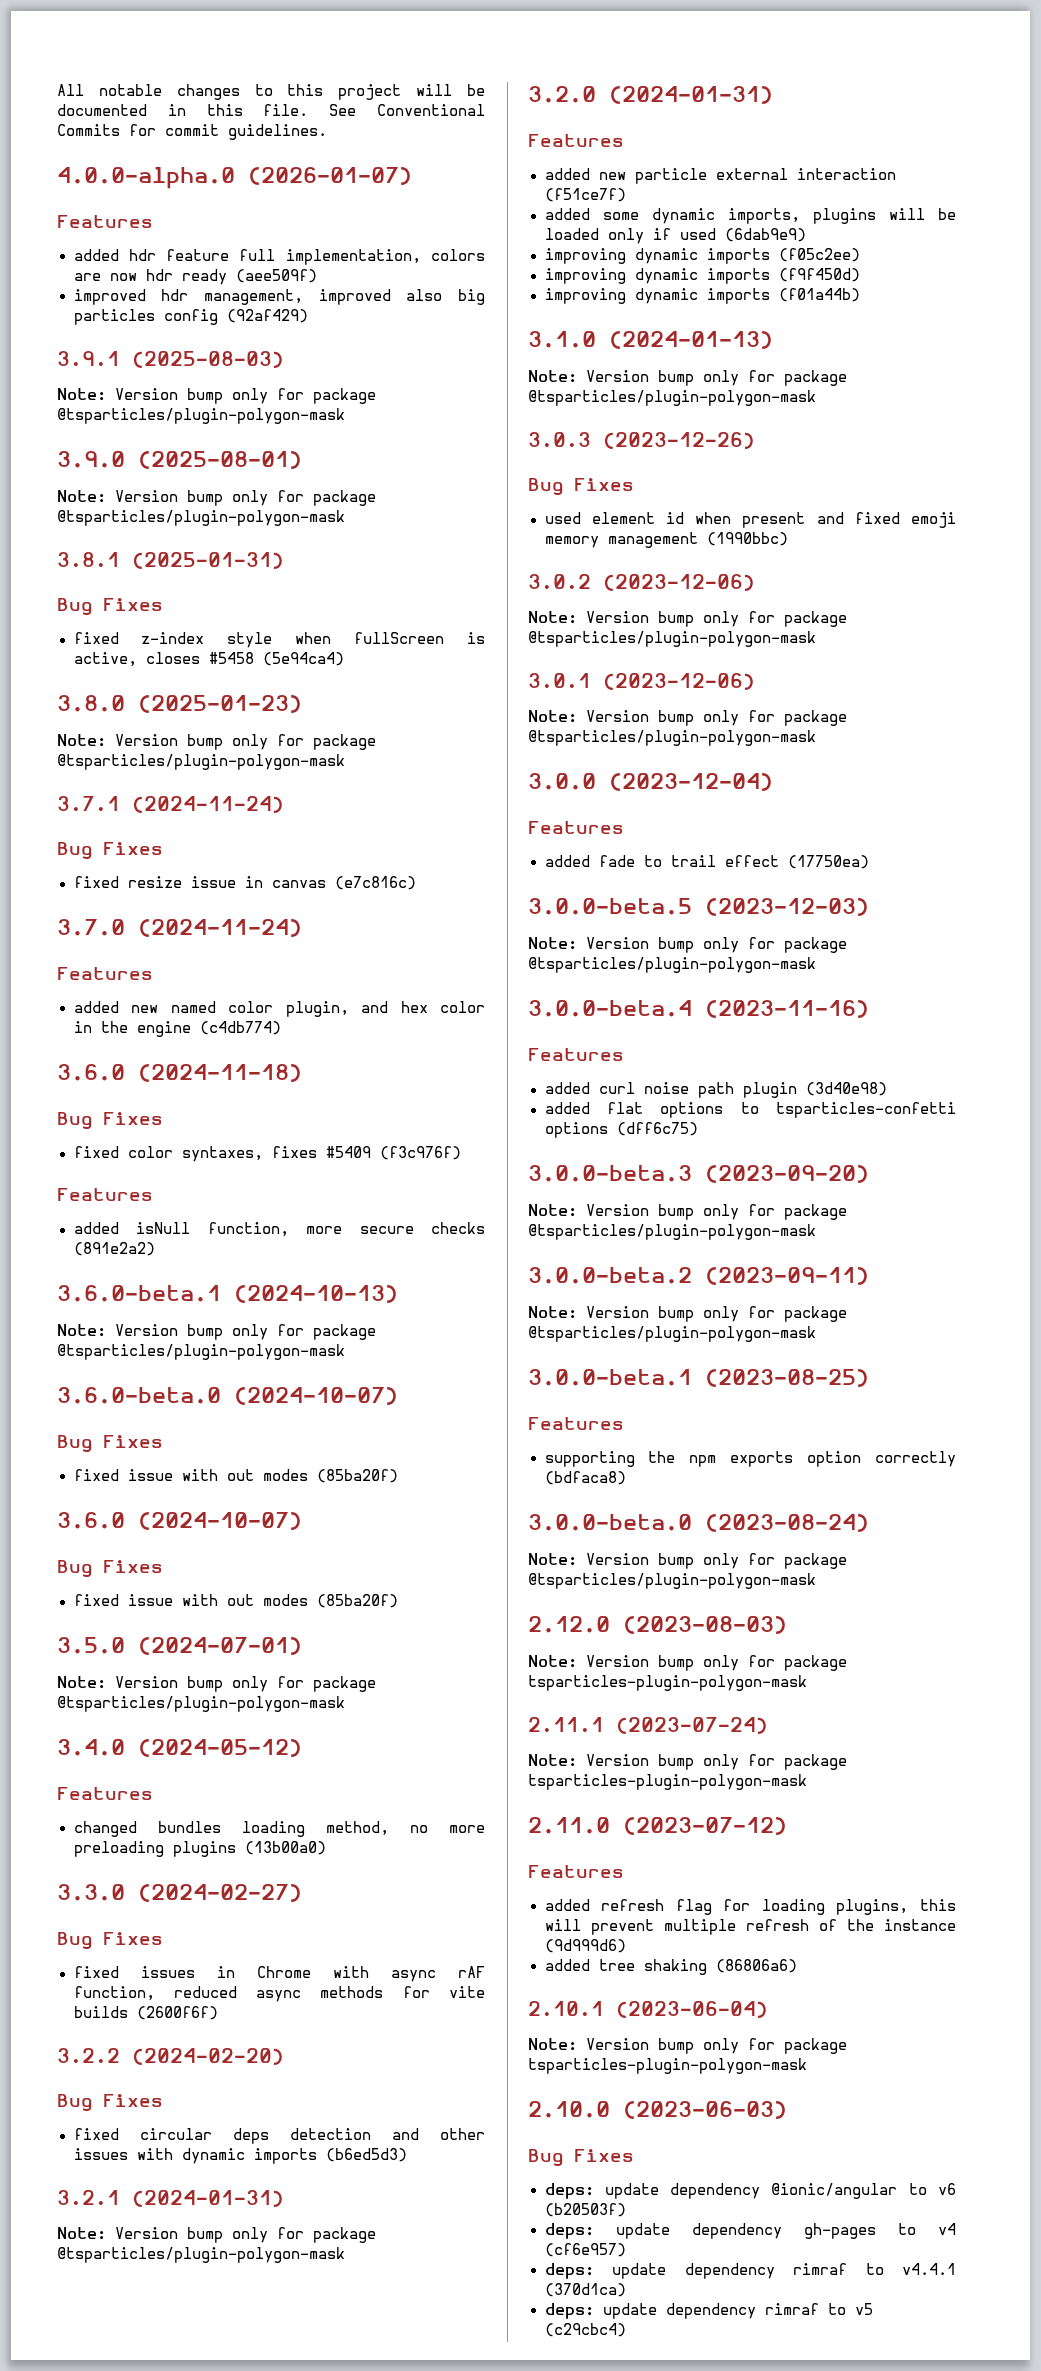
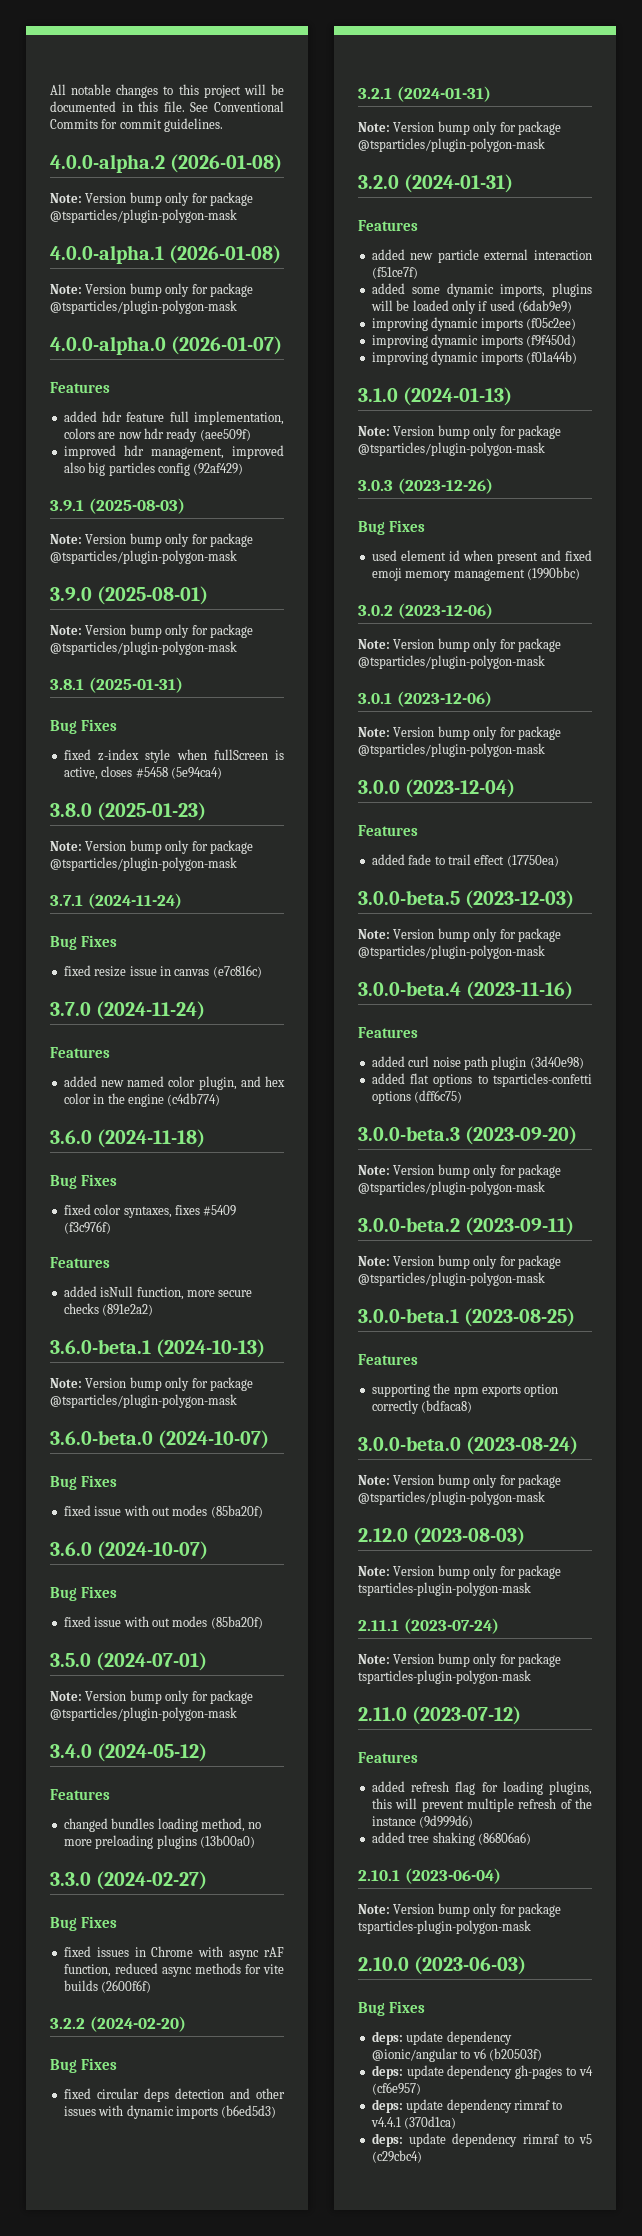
+ 4.0.0-alpha.2 (2026-01-08)
+ Note: Version bump only for package @tsparticles/plugin-polygon-mask
+ 4.0.0-alpha.1 (2026-01-08)
+ Note: Version bump only for package @tsparticles/plugin-polygon-mask

